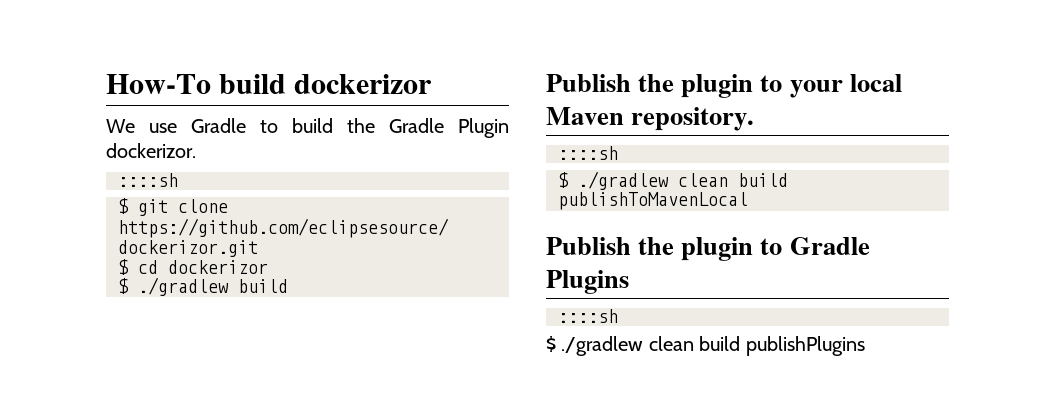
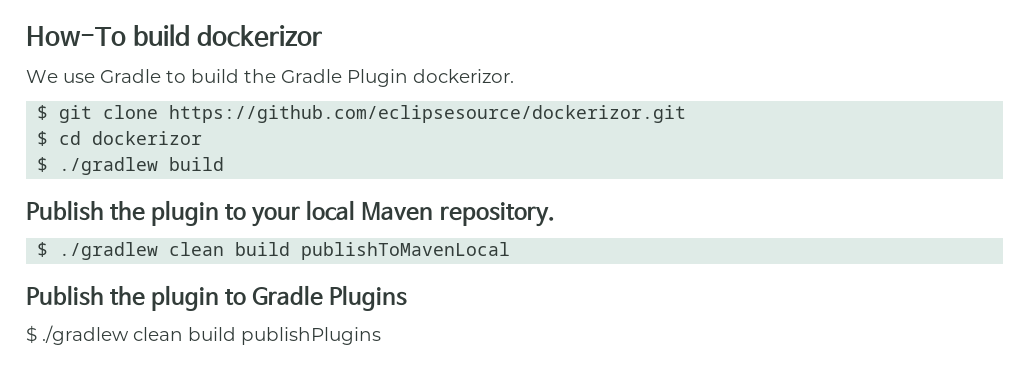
  We use Gradle to build the Gradle Plugin dockerizor.
- ::::sh
  Publish the plugin to your local Maven repository.
- ::::sh
  Publish the plugin to Gradle Plugins
- ::::sh

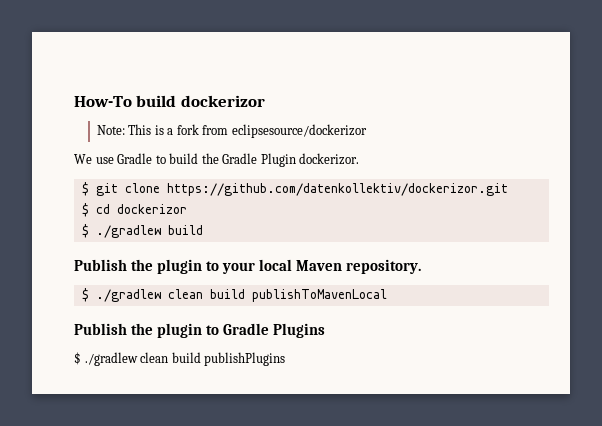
+ Note: This is a fork from eclipsesource/dockerizor
- $ git clone https://github.com/eclipsesource/dockerizor.git
+ $ git clone https://github.com/datenkollektiv/dockerizor.git

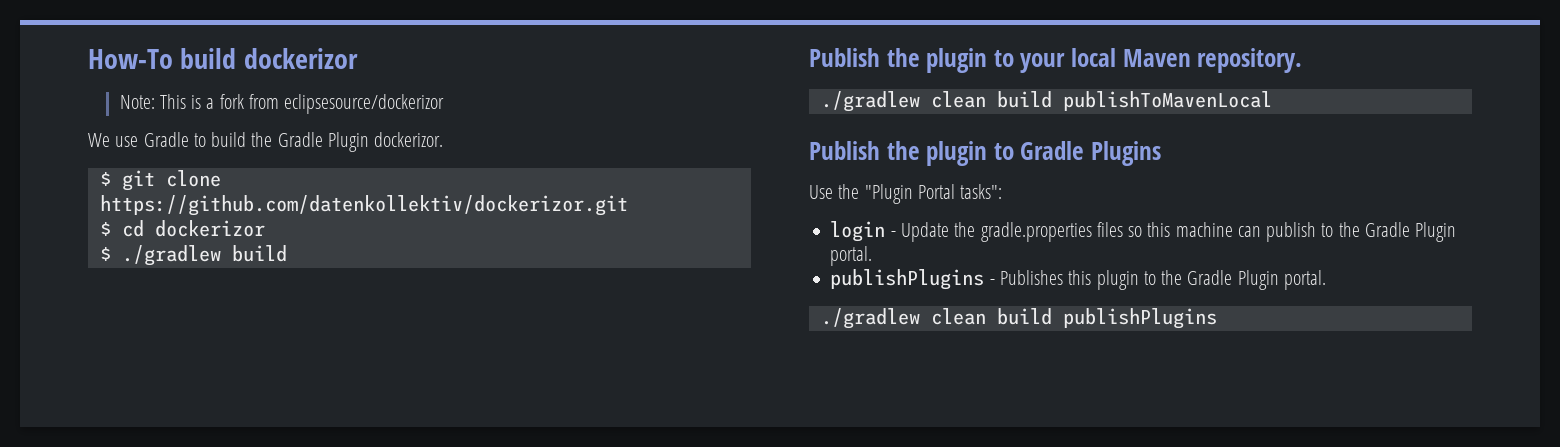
- $ ./gradlew clean build publishToMavenLocal
+ ./gradlew clean build publishToMavenLocal
- $ ./gradlew clean build publishPlugins
+ Use the "Plugin Portal tasks":
+ login - Update the gradle.properties files so this machine can publish to the Gradle Plugin portal.
+ publishPlugins - Publishes this plugin to the Gradle Plugin portal.
+ ./gradlew clean build publishPlugins

